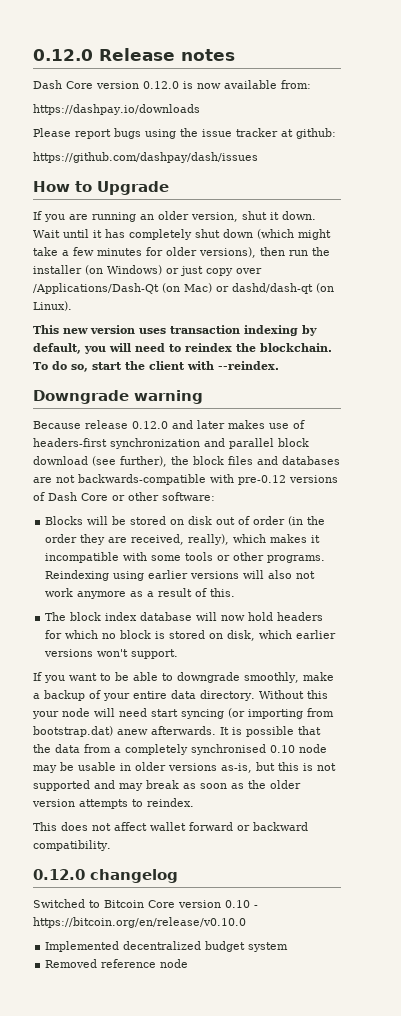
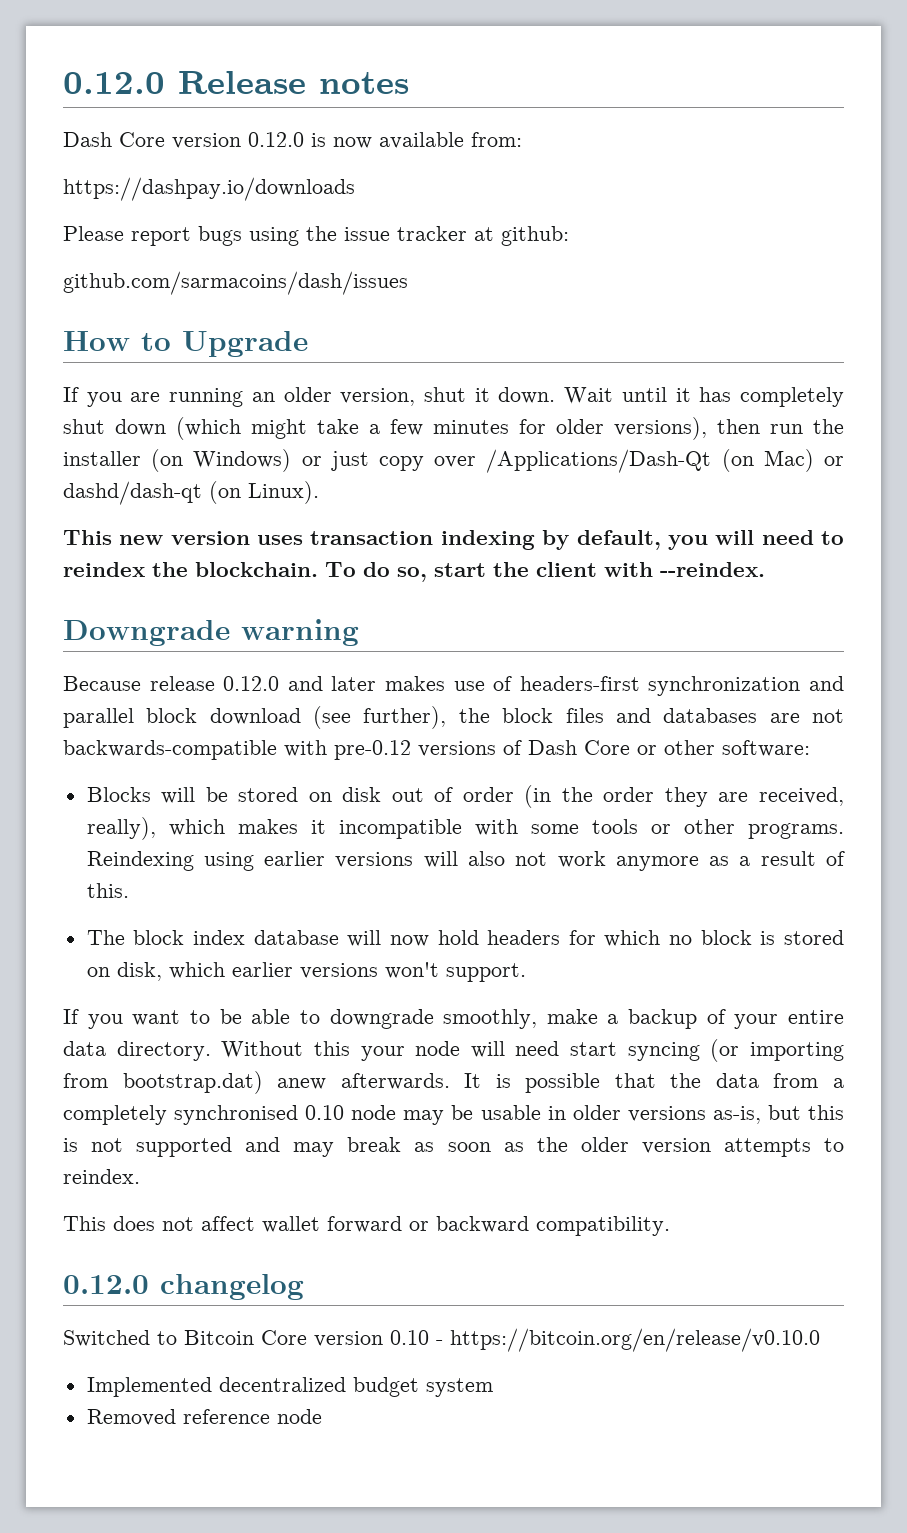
- https://github.com/dashpay/dash/issues
+ github.com/sarmacoins/dash/issues

